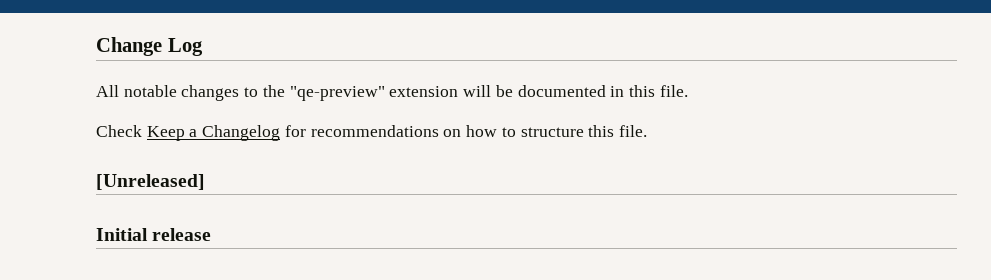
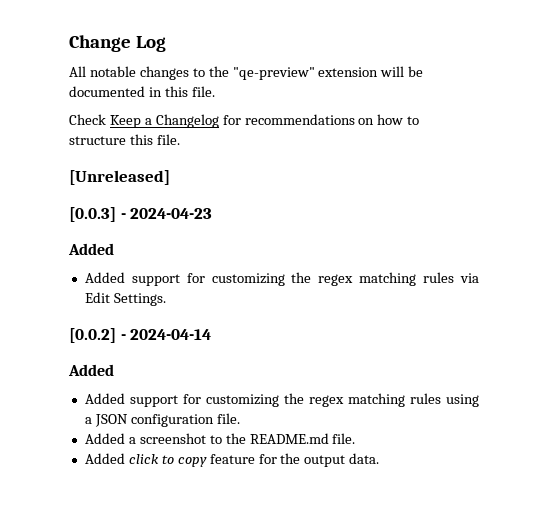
- Initial release
+ [0.0.3] - 2024-04-23
+ Added
+ Added support for customizing the regex matching rules via Edit Settings.
+ [0.0.2] - 2024-04-14
+ Added
+ Added support for customizing the regex matching rules using a JSON configuration file.
+ Added a screenshot to the README.md file.
+ Added click to copy feature for the output data.

